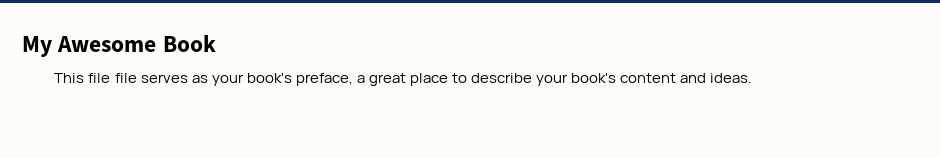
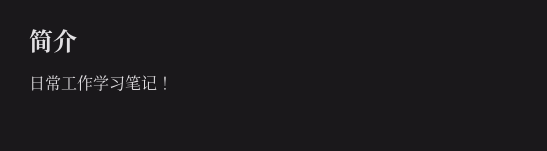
- My Awesome Book
- This file file serves as your book's preface, a great place to describe your book's content and ideas.
+ 简介
+ 日常工作学习笔记！

